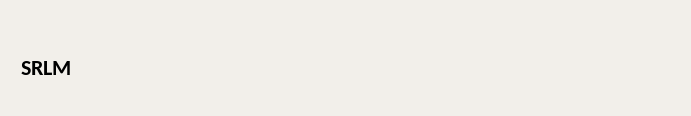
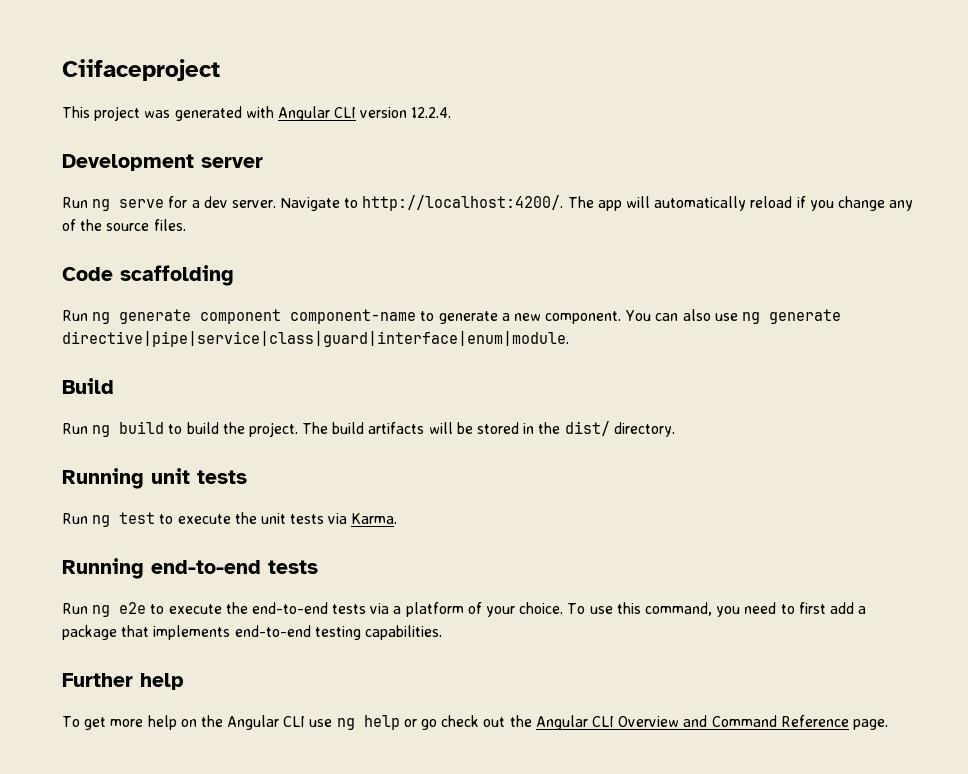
- SRLM
+ Ciifaceproject
+ This project was generated with Angular CLI version 12.2.4.
+ Development server
+ Run ng serve for a dev server. Navigate to http://localhost:4200/. The app will automatically reload if you change any of the source files.
+ Code scaffolding
+ Run ng generate component component-name to generate a new component. You can also use ng generate directive|pipe|service|class|guard|interface|enum|module.
+ Build
+ Run ng build to build the project. The build artifacts will be stored in the dist/ directory.
+ Running unit tests
+ Run ng test to execute the unit tests via Karma.
+ Running end-to-end tests
+ Run ng e2e to execute the end-to-end tests via a platform of your choice. To use this command, you need to first add a package that implements end-to-end testing capabilities.
+ Further help
+ To get more help on the Angular CLI use ng help or go check out the Angular CLI Overview and Command Reference page.

